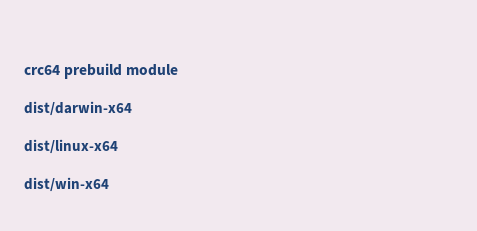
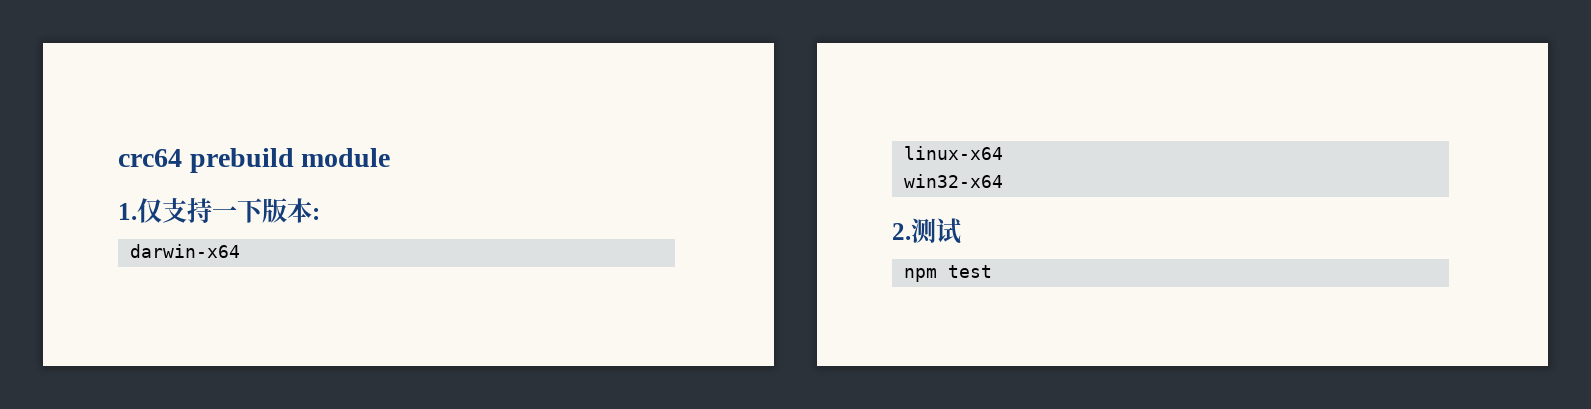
- dist/darwin-x64
- dist/linux-x64
- dist/win-x64
+ 1.仅支持一下版本:
+ darwin-x64
+ linux-x64
+ win32-x64
+ 2.测试
+ npm test

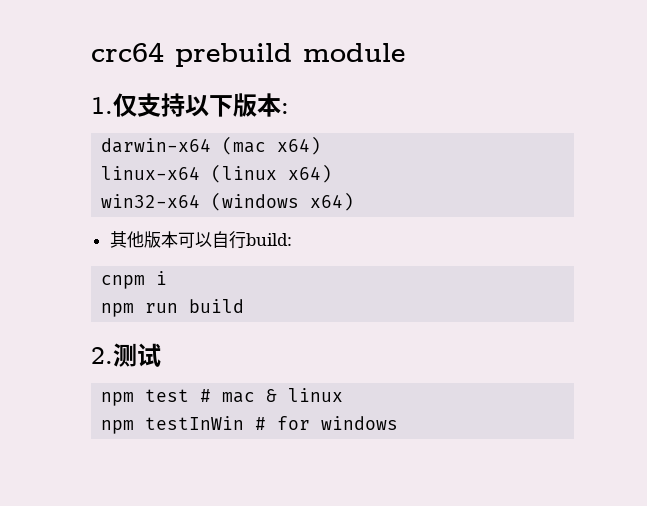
- 1.仅支持一下版本:
+ 1.仅支持以下版本:
- darwin-x64
+ darwin-x64 (mac x64)
- linux-x64
+ linux-x64 (linux x64)
- win32-x64
+ win32-x64 (windows x64)
+ 其他版本可以自行build:
+ cnpm i
+ npm run build
  2.测试
- npm test
+ npm test # mac & linux
+ npm testInWin # for windows

